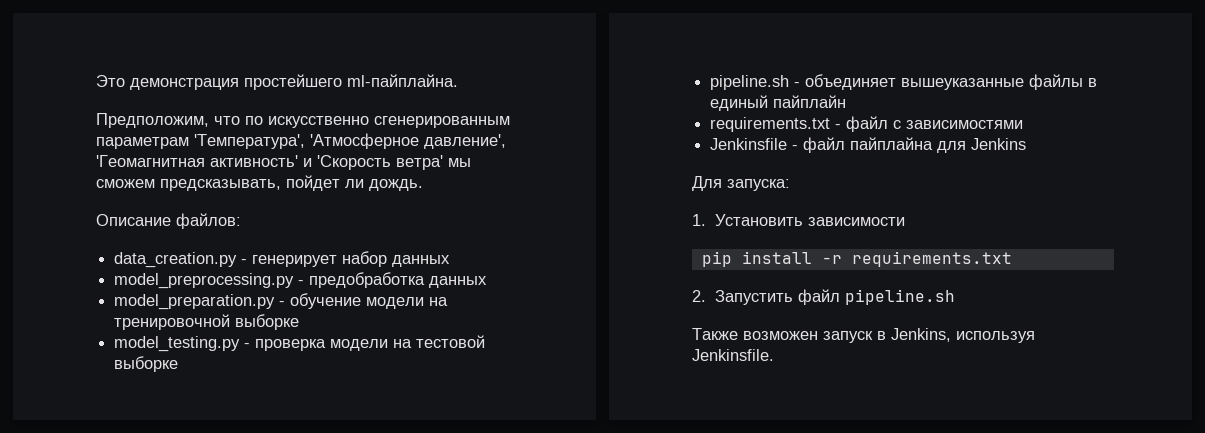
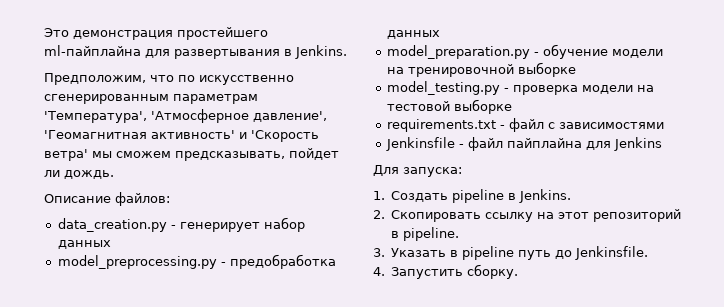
- Это демонстрация простейшего ml-пайплайна.
+ Это демонстрация простейшего ml-пайплайна для развертывания в Jenkins.
- pipeline.sh - объединяет вышеуказанные файлы в единый пайплайн
- 1. Установить зависимости
- pip install -r requirements.txt
- 2. Запустить файл pipeline.sh
- Также возможен запуск в Jenkins, используя Jenkinsfile.
+ 1. Создать pipeline в Jenkins.
+ 2. Скопировать ссылку на этот репозиторий в pipeline.
+ 3. Указать в pipeline путь до Jenkinsfile.
+ 4. Запустить сборку.

